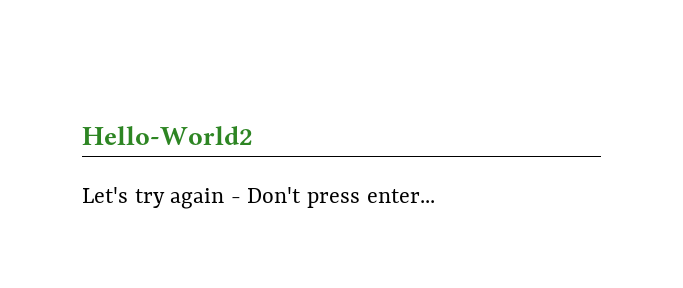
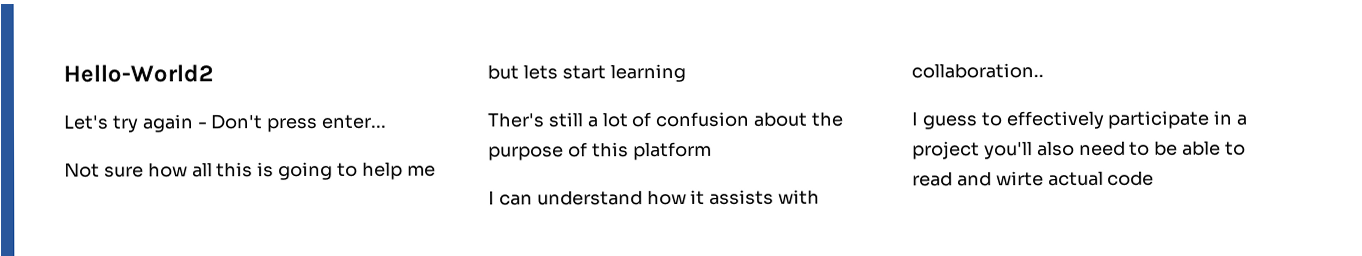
+ Not sure how all this is going to help me but lets start learning
+ Ther's still a lot of confusion about the purpose of this platform
+ I can understand how it assists with collaboration..
+ I guess to effectively participate in a project you'll also need to be able to read and wirte actual code

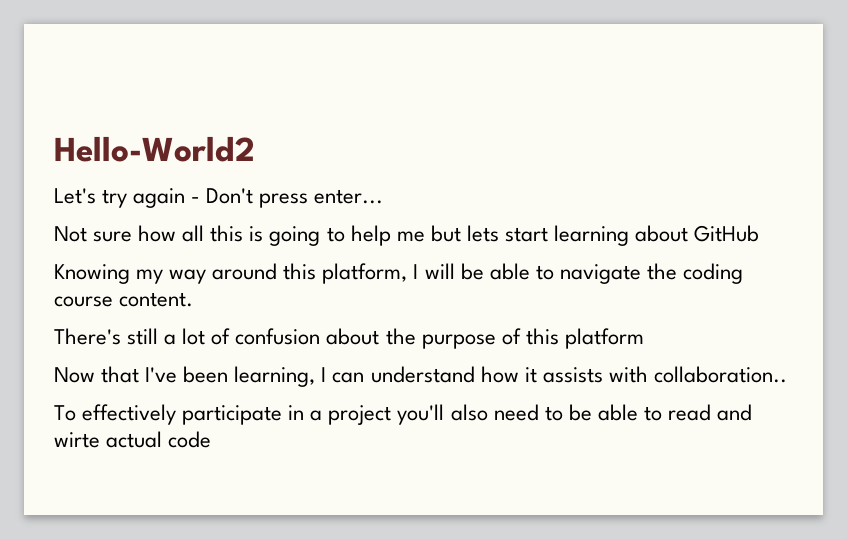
- Not sure how all this is going to help me but lets start learning
- Ther's still a lot of confusion about the purpose of this platform
+ Not sure how all this is going to help me but lets start learning about GitHub
+ Knowing my way around this platform, I will be able to navigate the coding course content.
+ There's still a lot of confusion about the purpose of this platform
- I can understand how it assists with collaboration..
+ Now that I've been learning, I can understand how it assists with collaboration..
- I guess to effectively participate in a project you'll also need to be able to read and wirte actual code
+ To effectively participate in a project you'll also need to be able to read and wirte actual code

